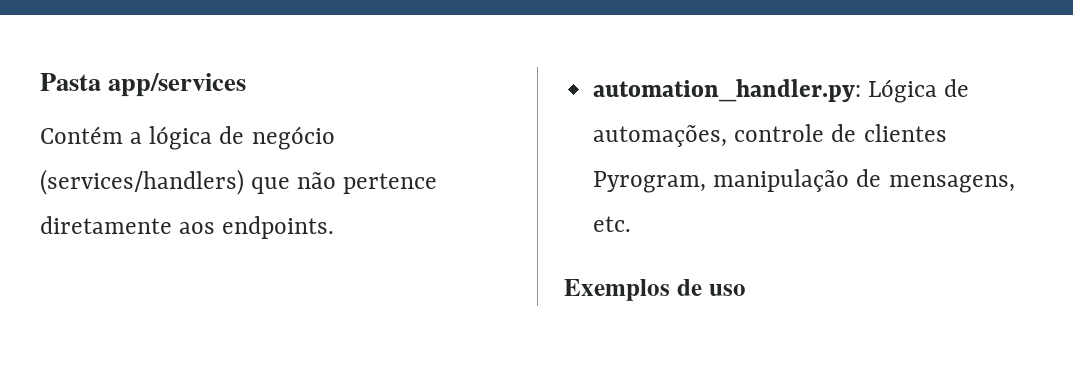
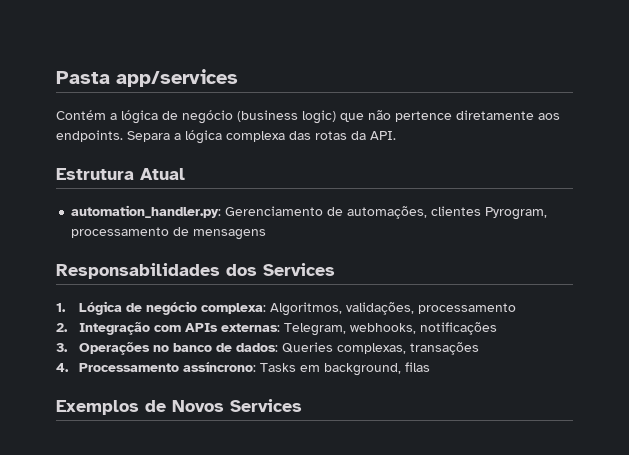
- Contém a lógica de negócio (services/handlers) que não pertence diretamente aos endpoints.
- automation_handler.py: Lógica de automações, controle de clientes Pyrogram, manipulação de mensagens, etc.
+ Contém a lógica de negócio (business logic) que não pertence diretamente aos endpoints. Separa a lógica complexa das rotas da API.
+ Estrutura Atual
+ automation_handler.py: Gerenciamento de automações, clientes Pyrogram, processamento de mensagens
+ Responsabilidades dos Services
+ 1. Lógica de negócio complexa: Algoritmos, validações, processamento
+ 2. Integração com APIs externas: Telegram, webhooks, notificações
+ 3. Operações no banco de dados: Queries complexas, transações
+ 4. Processamento assíncrono: Tasks em background, filas
- Exemplos de uso
+ Exemplos de Novos Services

